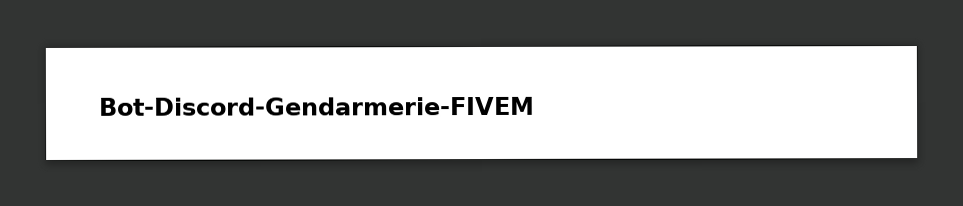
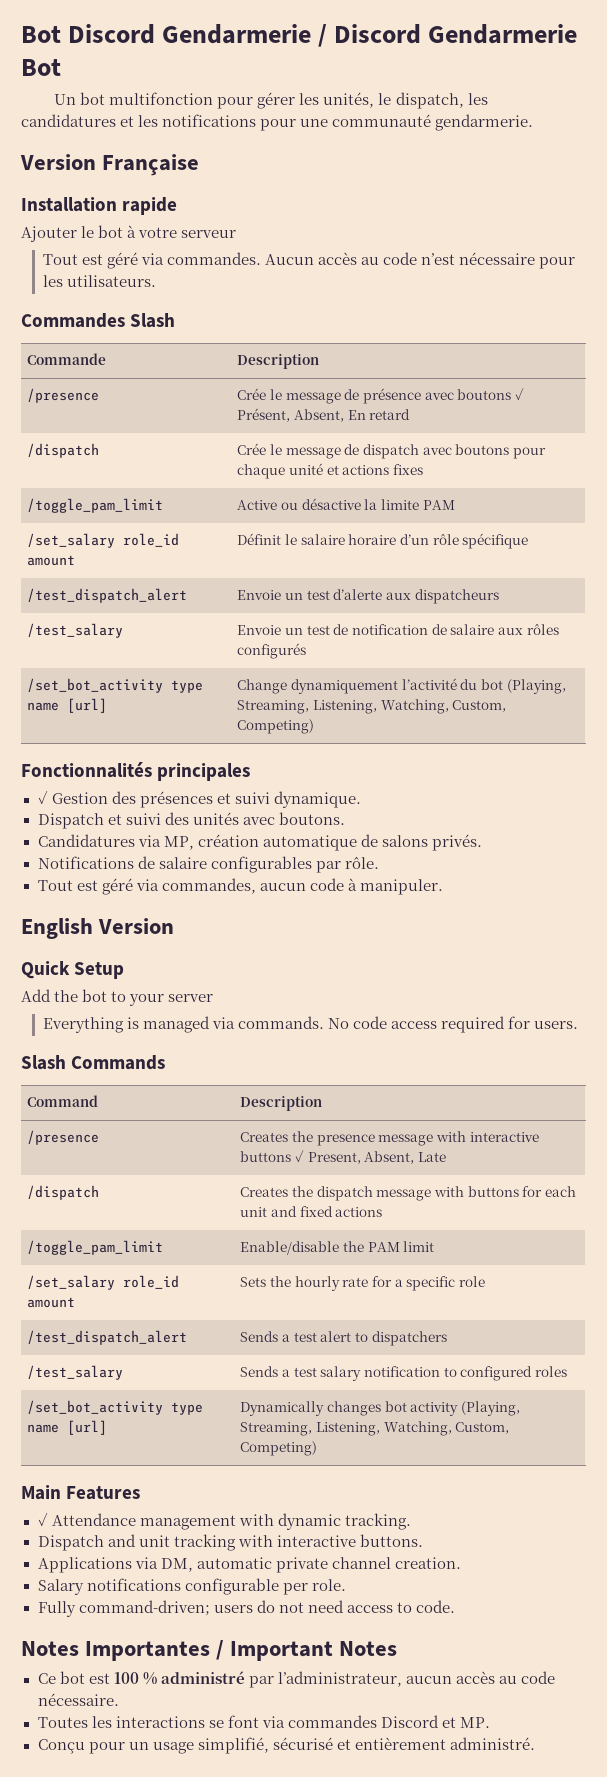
- Bot-Discord-Gendarmerie-FIVEM
+ Bot Discord Gendarmerie / Discord Gendarmerie Bot
+ Un bot multifonction pour gérer les unités, le dispatch, les candidatures et les notifications pour une communauté gendarmerie.
+ Version Française
+ Installation rapide
+ Ajouter le bot à votre serveur
+ Tout est géré via commandes. Aucun accès au code n’est nécessaire pour les utilisateurs.
+ Commandes Slash
+ Commande | Description
+ /presence | Crée le message de présence avec boutons ✓ Présent, Absent, En retard
+ /dispatch | Crée le message de dispatch avec boutons pour chaque unité et actions fixes
+ /toggle_pam_limit | Active ou désactive la limite PAM
+ /set_salary role_id amount | Définit le salaire horaire d’un rôle spécifique
+ /test_dispatch_alert | Envoie un test d’alerte aux dispatcheurs
+ /test_salary | Envoie un test de notification de salaire aux rôles configurés
+ /set_bot_activity type name [url] | Change dynamiquement l’activité du bot (Playing, Streaming, Listening, Watching, Custom, Competing)
+ Fonctionnalités principales
+ ✓ Gestion des présences et suivi dynamique.
+ Dispatch et suivi des unités avec boutons.
+ Candidatures via MP, création automatique de salons privés.
+ Notifications de salaire configurables par rôle.
+ Tout est géré via commandes, aucun code à manipuler.
+ English Version
+ Quick Setup
+ Add the bot to your server
+ Everything is managed via commands. No code access required for users.
+ Slash Commands
+ Command | Description
+ /presence | Creates the presence message with interactive buttons ✓ Present, Absent, Late
+ /dispatch | Creates the dispatch message with buttons for each unit and fixed actions
+ /toggle_pam_limit | Enable/disable the PAM limit
+ /set_salary role_id amount | Sets the hourly rate for a specific role
+ /test_dispatch_alert | Sends a test alert to dispatchers
+ /test_salary | Sends a test salary notification to configured roles
+ /set_bot_activity type name [url] | Dynamically changes bot activity (Playing, Streaming, Listening, Watching, Custom, Competing)
+ Main Features
+ ✓ Attendance management with dynamic tracking.
+ Dispatch and unit tracking with interactive buttons.
+ Applications via DM, automatic private channel creation.
+ Salary notifications configurable per role.
+ Fully command-driven; users do not need access to code.
+ Notes Importantes / Important Notes
+ Ce bot est 100 % administré par l’administrateur, aucun accès au code nécessaire.
+ Toutes les interactions se font via commandes Discord et MP.
+ Conçu pour un usage simplifié, sécurisé et entièrement administré.

